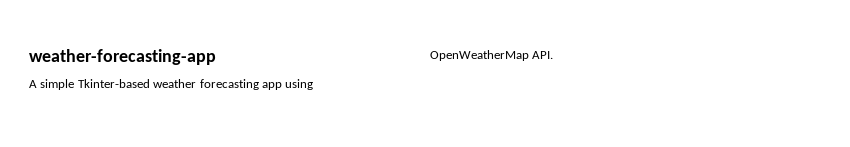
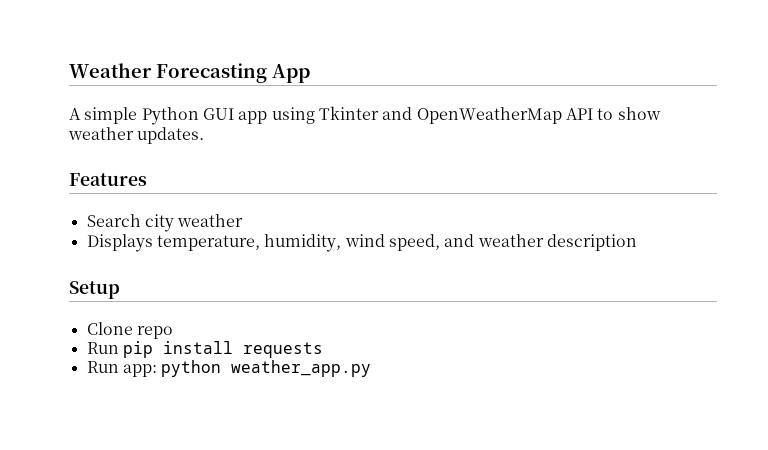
- weather-forecasting-app
+ Weather Forecasting App
- A simple Tkinter-based weather forecasting app using OpenWeatherMap API.
+ A simple Python GUI app using Tkinter and OpenWeatherMap API to show weather updates.
+ Features
+ Search city weather
+ Displays temperature, humidity, wind speed, and weather description
+ Setup
+ Clone repo
+ Run pip install requests
+ Run app: python weather_app.py

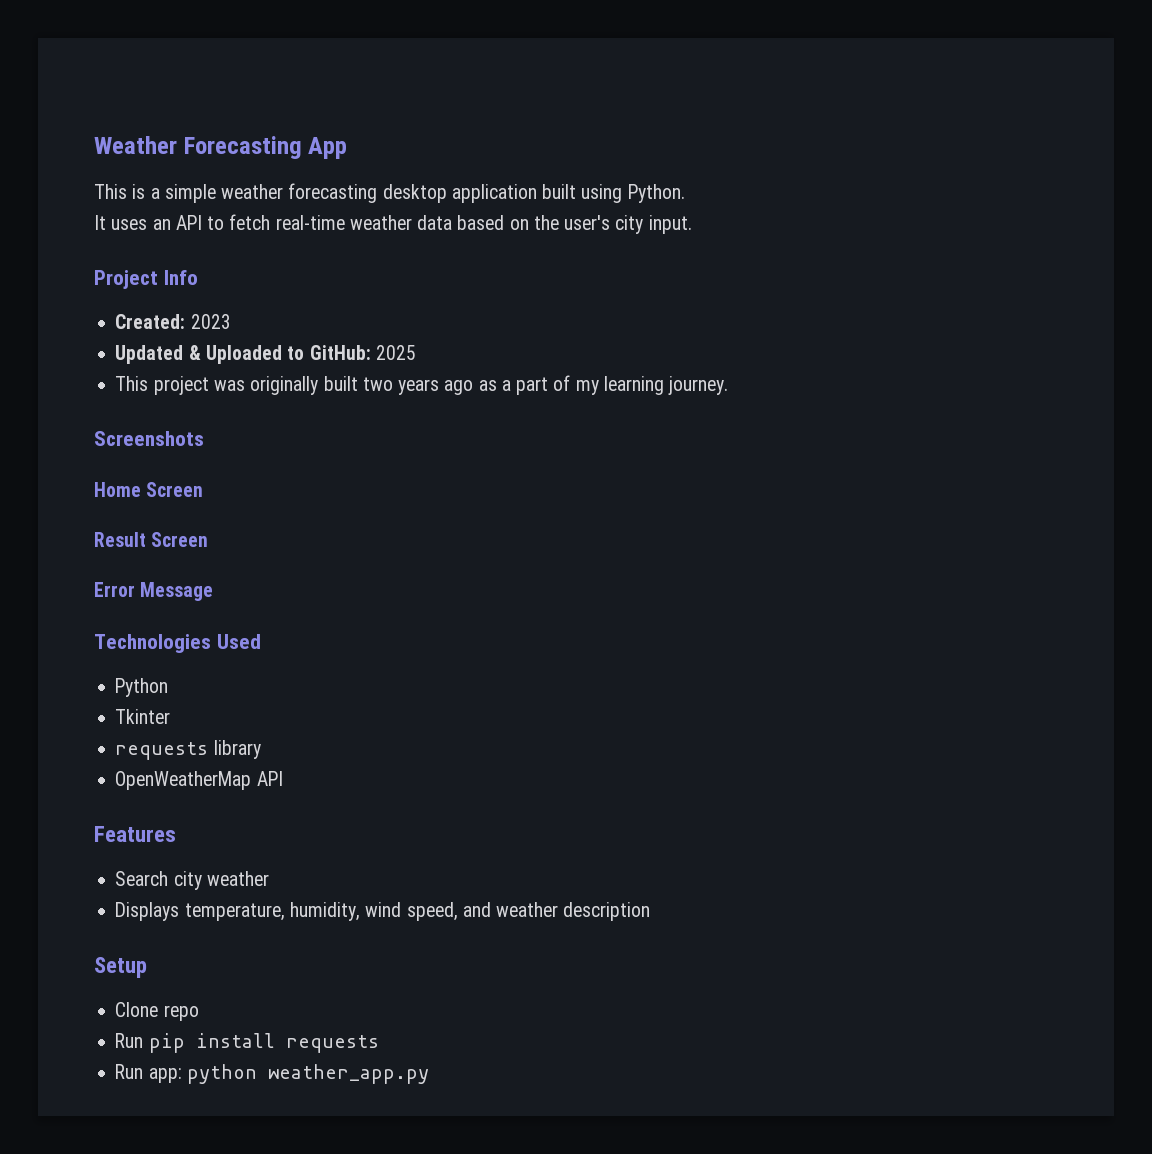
- A simple Python GUI app using Tkinter and OpenWeatherMap API to show weather updates.
+ This is a simple weather forecasting desktop application built using Python.
+ It uses an API to fetch real-time weather data based on the user's city input.
+ Project Info
+ Created: 2023
+ Updated & Uploaded to GitHub: 2025
+ This project was originally built two years ago as a part of my learning journey.
+ Screenshots
+ Home Screen
+ Result Screen
+ Error Message
+ Technologies Used
+ Python
+ Tkinter
+ requests library
+ OpenWeatherMap API

